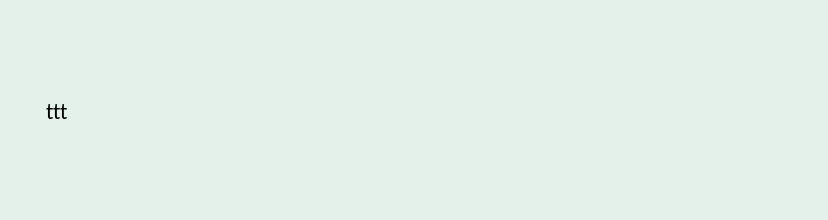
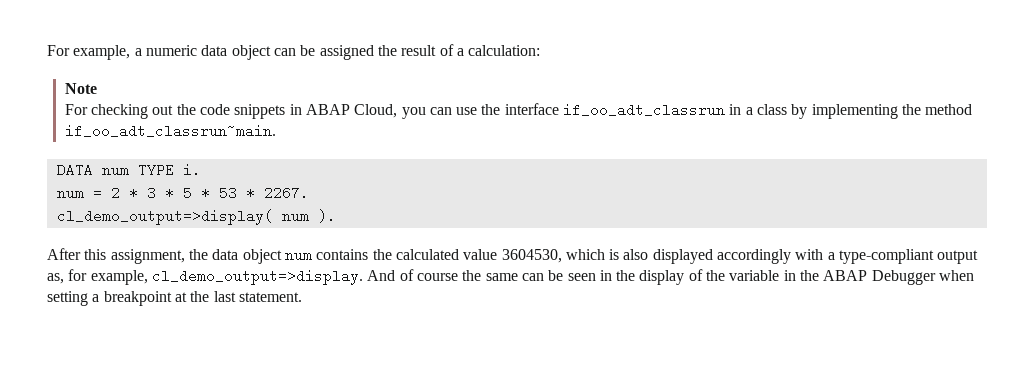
- ttt
+ For example, a numeric data object can be assigned the result of a calculation:
+ Note
+ For checking out the code snippets in ABAP Cloud, you can use the interface if_oo_adt_classrun in a class by implementing the method if_oo_adt_classrun~main.
+ DATA num TYPE i.
+ num = 2 * 3 * 5 * 53 * 2267.
+ cl_demo_output=>display( num ).
+ After this assignment, the data object num contains the calculated value 3604530, which is also displayed accordingly with a type-compliant output as, for example, cl_demo_output=>display. And of course the same can be seen in the display of the variable in the ABAP Debugger when setting a breakpoint at the last statement.

